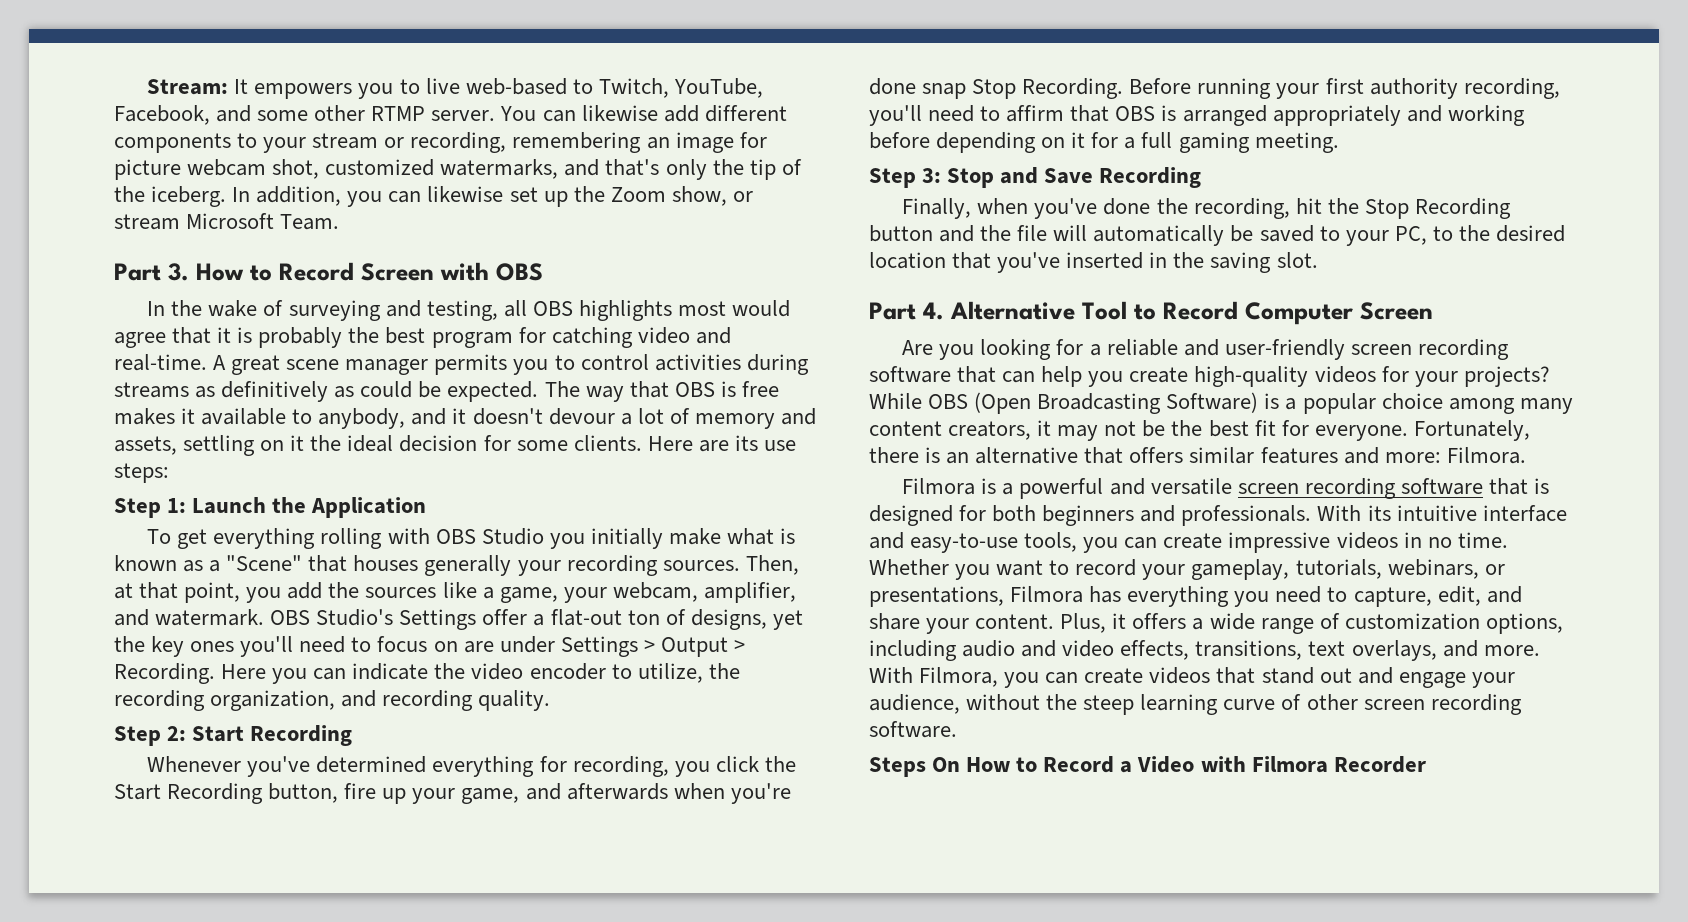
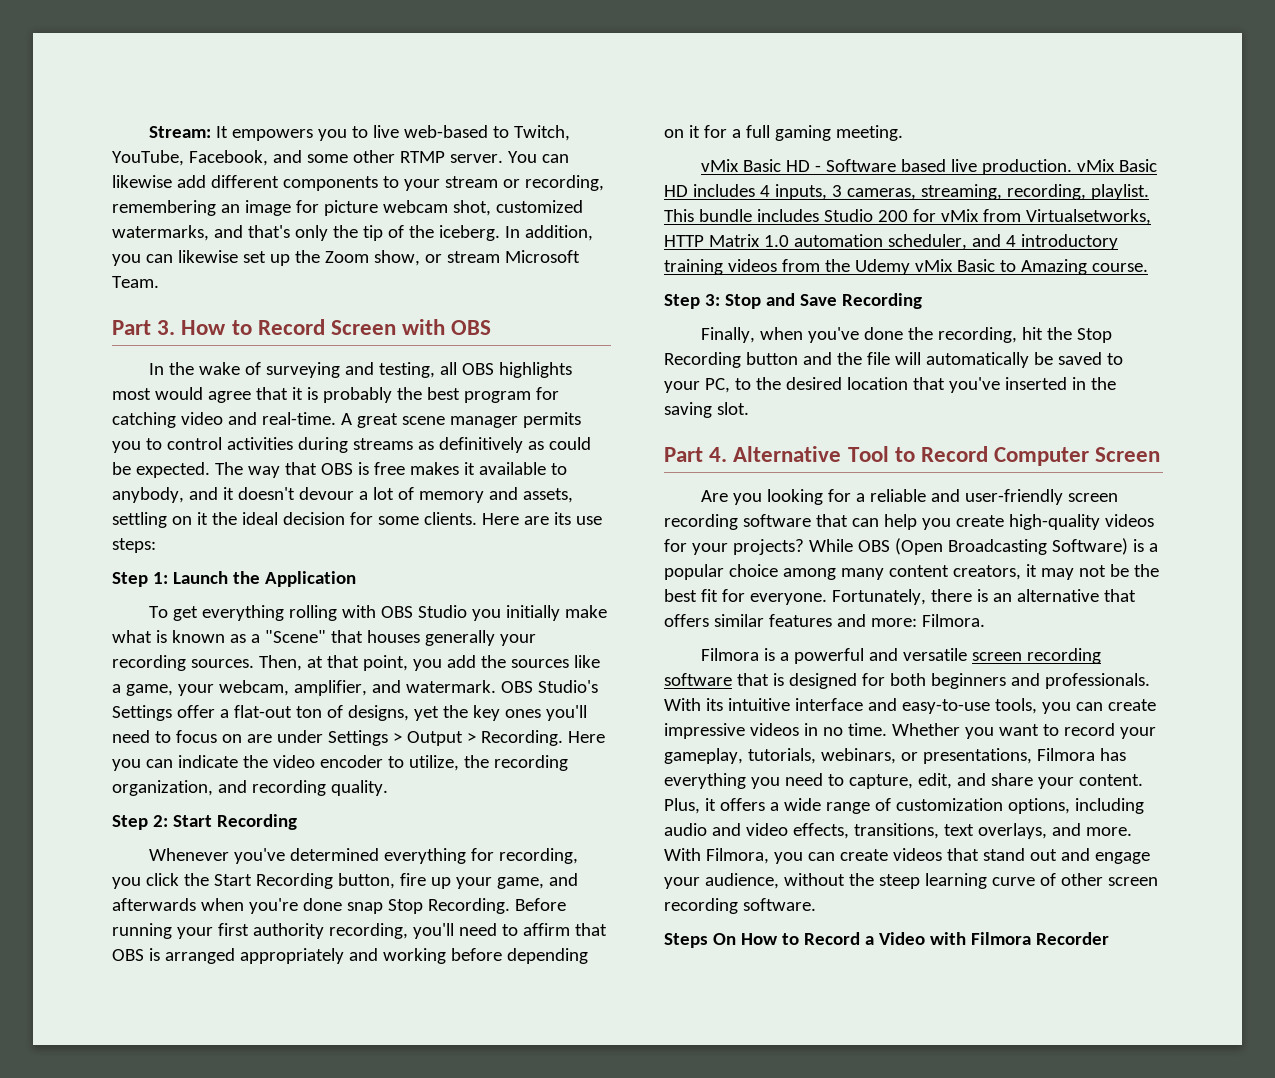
+ vMix Basic HD - Software based live production. vMix Basic HD includes 4 inputs, 3 cameras, streaming, recording, playlist. This bundle includes Studio 200 for vMix from Virtualsetworks, HTTP Matrix 1.0 automation scheduler, and 4 introductory training videos from the Udemy vMix Basic to Amazing course.

